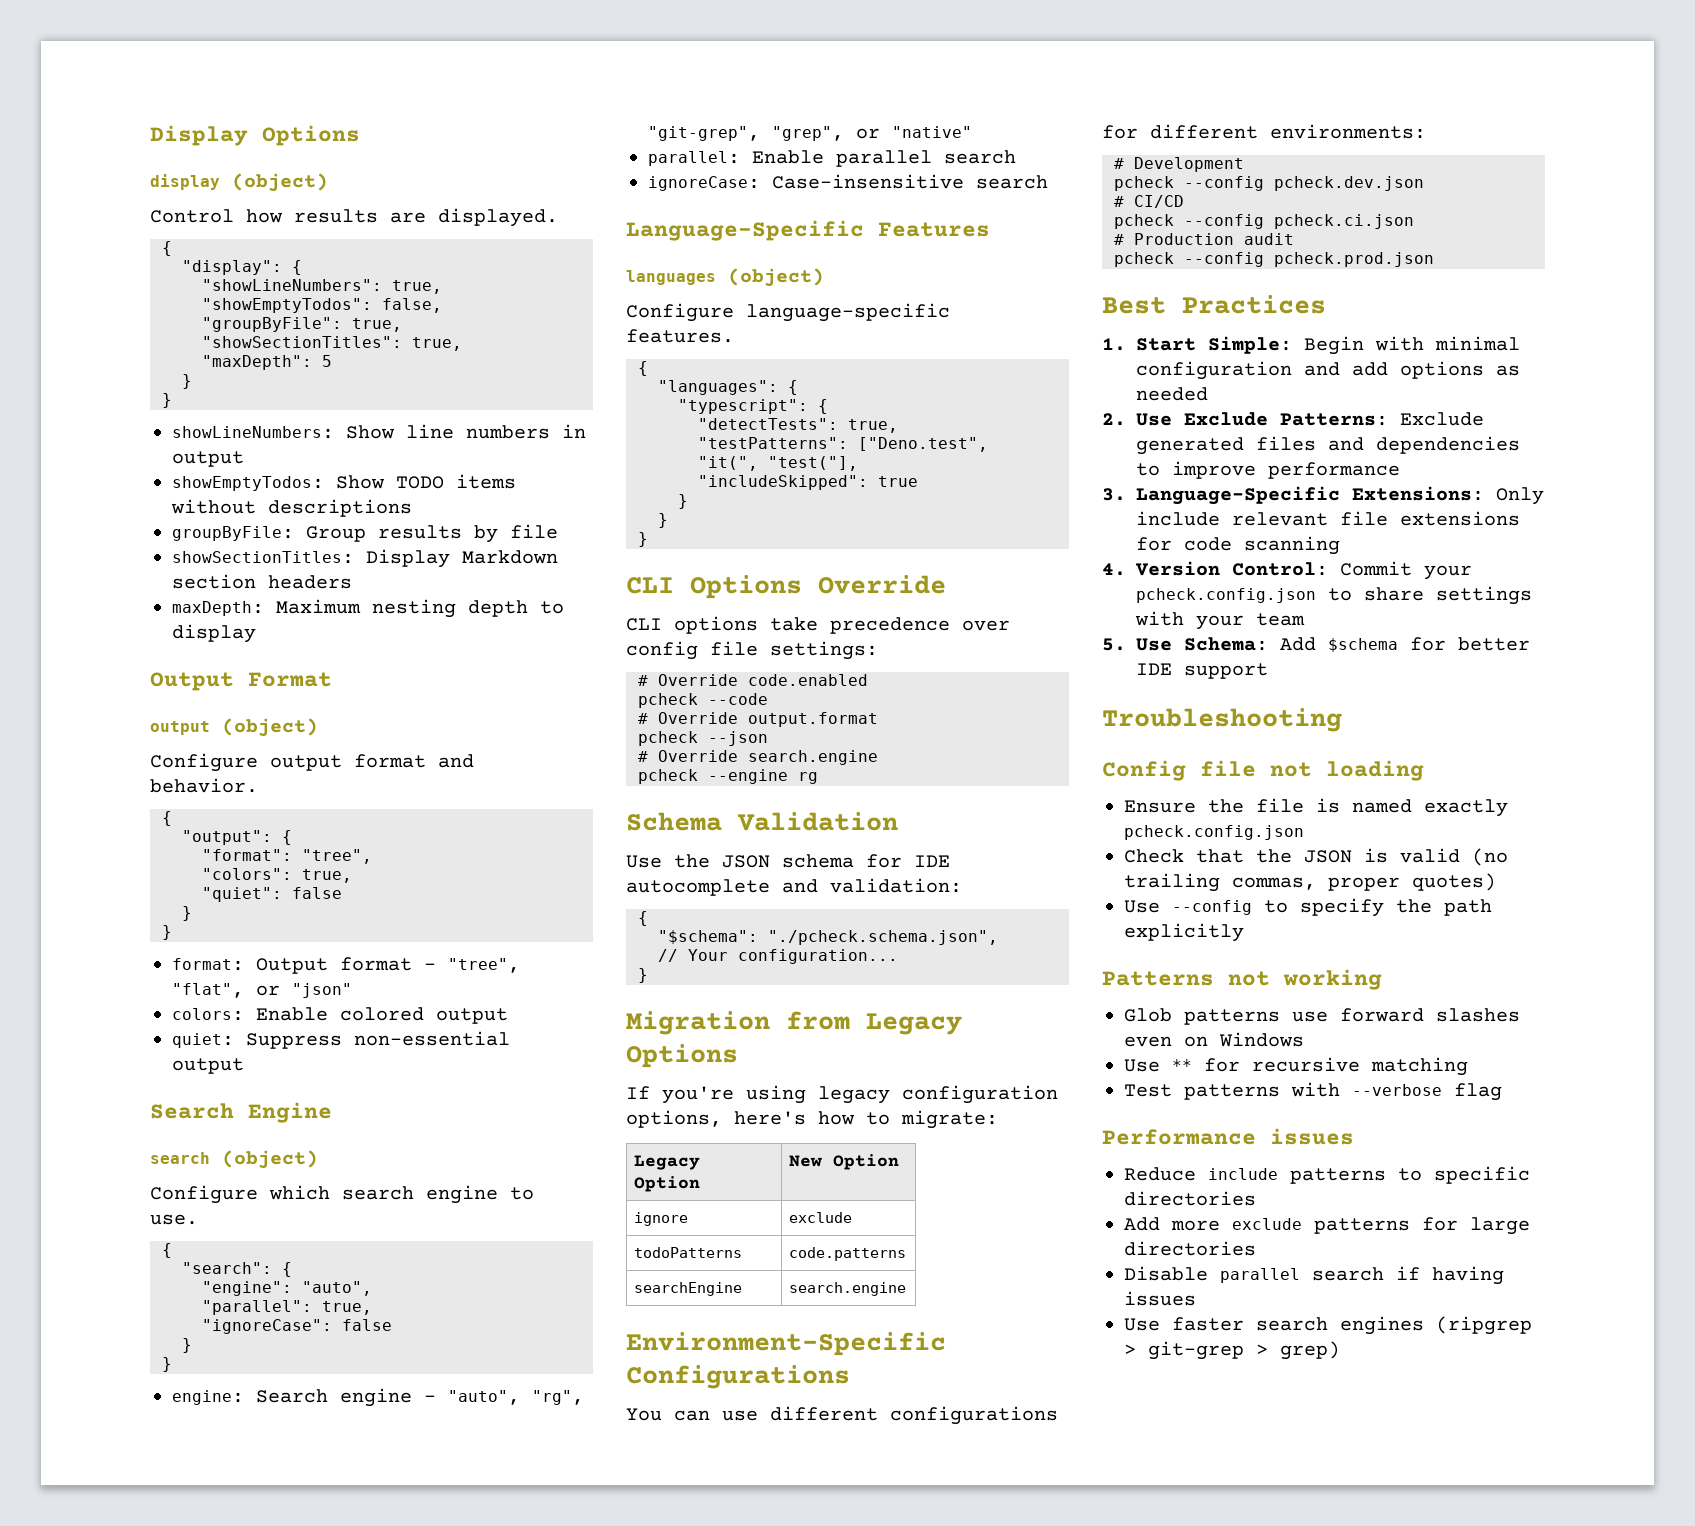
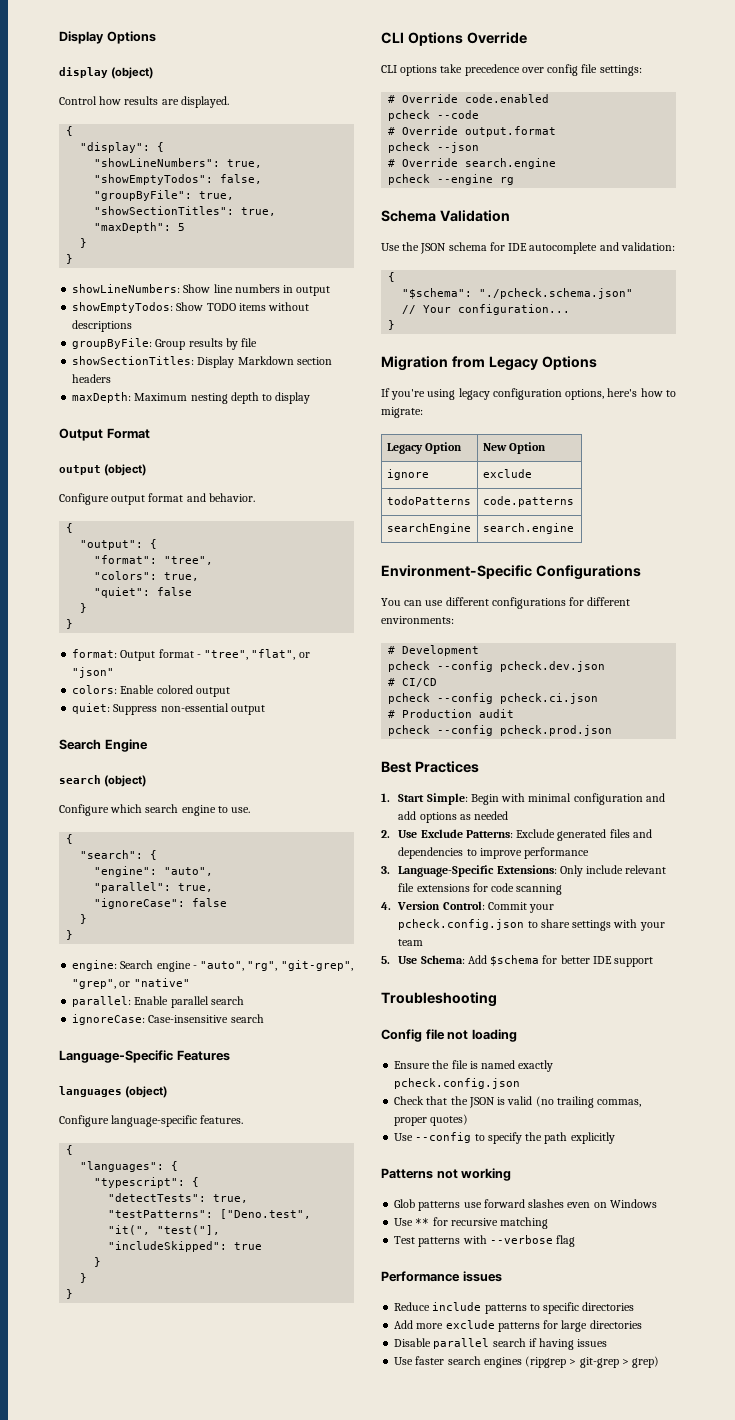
- "$schema": "./pcheck.schema.json",
+ "$schema": "./pcheck.schema.json"

